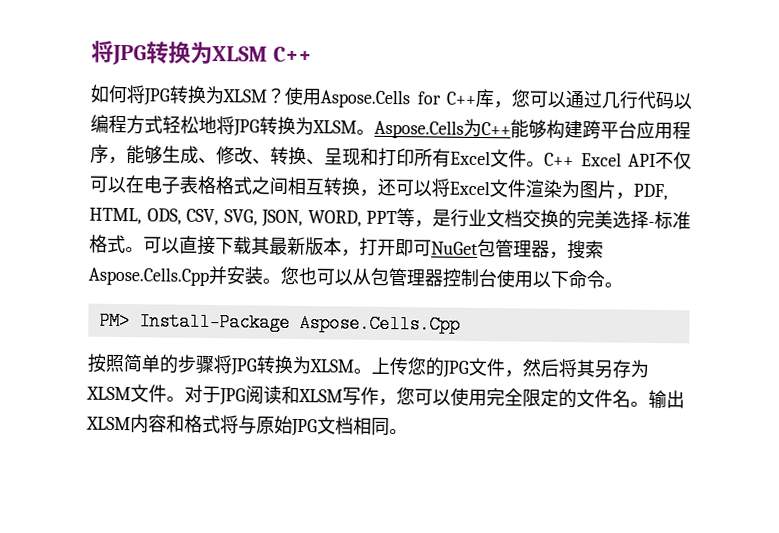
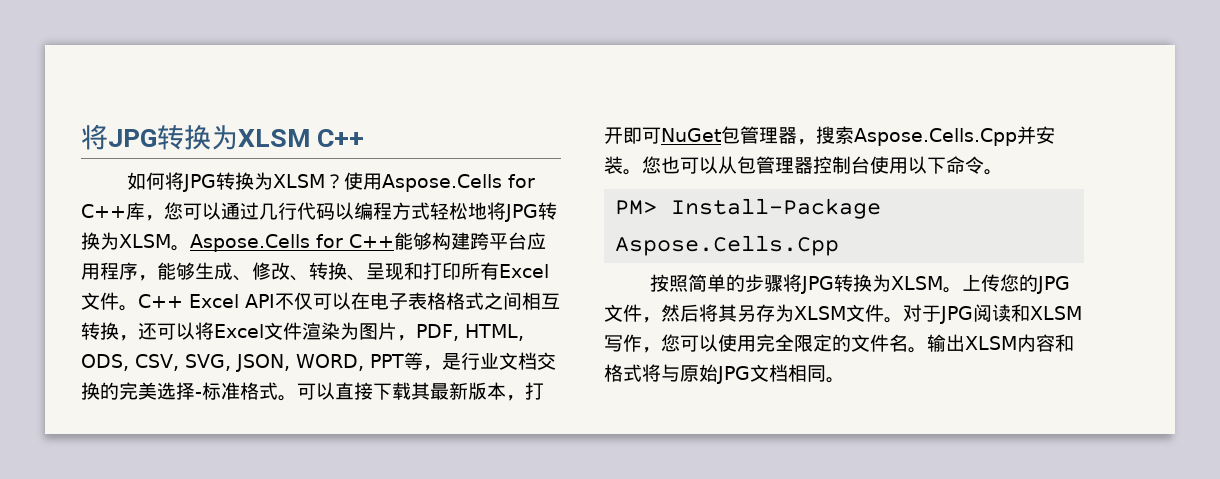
- Aspose.Cells为C++能够构建跨平台应用程序，能够生成、修改、转换、呈现和打印所有Excel文件。
+ Aspose.Cells for C++能够构建跨平台应用程序，能够生成、修改、转换、呈现和打印所有Excel文件。

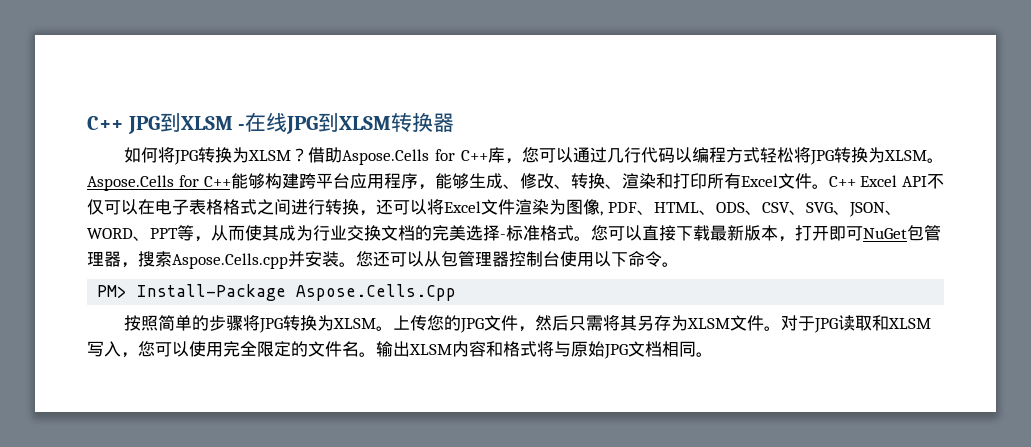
- 将JPG转换为XLSM C++
+ C++ JPG到XLSM -在线JPG到XLSM转换器
- 使用Aspose.Cells for C++库，您可以通过几行代码以编程方式轻松地将JPG转换为XLSM。
+ 借助Aspose.Cells for C++库，您可以通过几行代码以编程方式轻松将JPG转换为XLSM。
- Aspose.Cells for C++能够构建跨平台应用程序，能够生成、修改、转换、呈现和打印所有Excel文件。
+ Aspose.Cells for C++能够构建跨平台应用程序，能够生成、修改、转换、渲染和打印所有Excel文件。
- C++ Excel API不仅可以在电子表格格式之间相互转换，还可以将Excel文件渲染为图片，PDF, HTML, ODS, CSV, SVG, JSON, WORD, PPT等，是行业文档交换的完美选择-标准格式。
+ C++ Excel API不仅可以在电子表格格式之间进行转换，还可以将Excel文件渲染为图像, PDF、HTML、ODS、CSV、SVG、JSON、WORD、PPT等，从而使其成为行业交换文档的完美选择-标准格式。
- 可以直接下载其最新版本，打开即可NuGet包管理器，搜索Aspose.Cells.Cpp并安装。
+ 您可以直接下载最新版本，打开即可NuGet包管理器，搜索Aspose.Cells.cpp并安装。
- 您也可以从包管理器控制台使用以下命令。
+ 您还可以从包管理器控制台使用以下命令。
- 上传您的JPG文件，然后将其另存为XLSM文件。
+ 上传您的JPG文件，然后只需将其另存为XLSM文件。
- 对于JPG阅读和XLSM写作，您可以使用完全限定的文件名。
+ 对于JPG读取和XLSM写入，您可以使用完全限定的文件名。

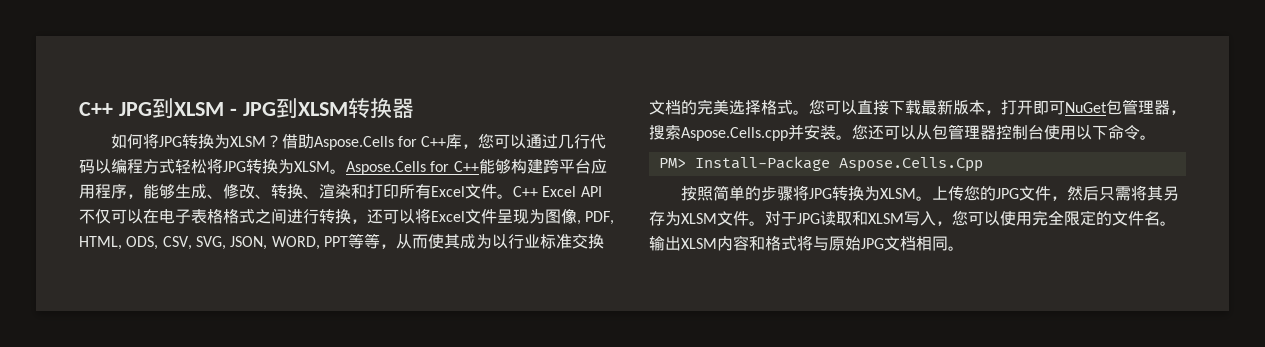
- C++ JPG到XLSM -在线JPG到XLSM转换器
+ C++ JPG到XLSM - JPG到XLSM转换器
- C++ Excel API不仅可以在电子表格格式之间进行转换，还可以将Excel文件渲染为图像, PDF、HTML、ODS、CSV、SVG、JSON、WORD、PPT等，从而使其成为行业交换文档的完美选择-标准格式。
+ C++ Excel API不仅可以在电子表格格式之间进行转换，还可以将Excel文件呈现为图像, PDF, HTML, ODS, CSV, SVG, JSON, WORD, PPT等等，从而使其成为以行业标准交换文档的完美选择格式。

